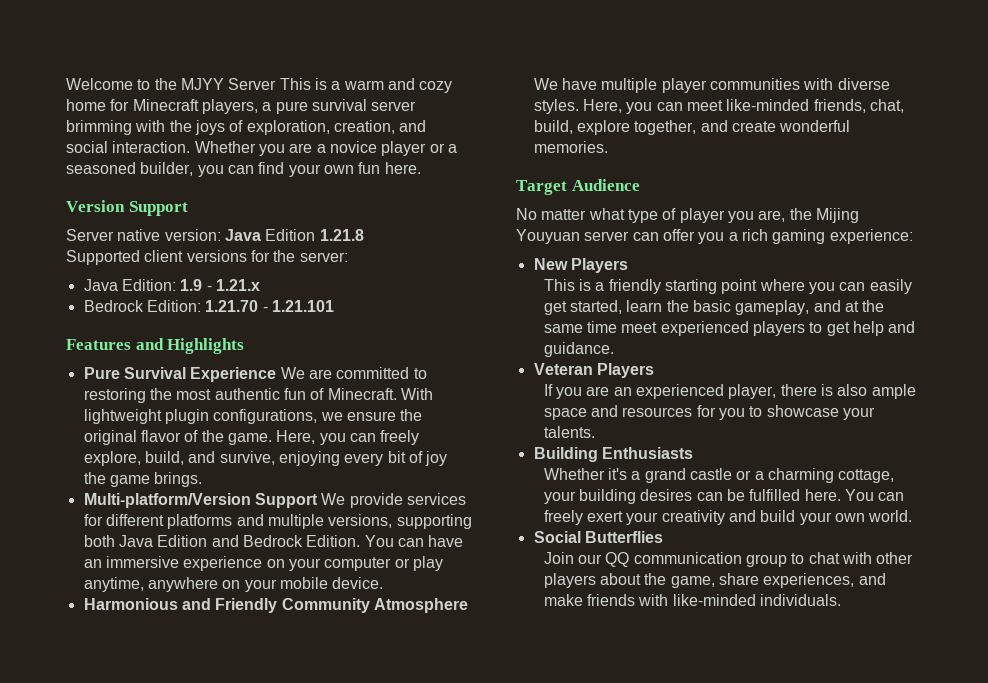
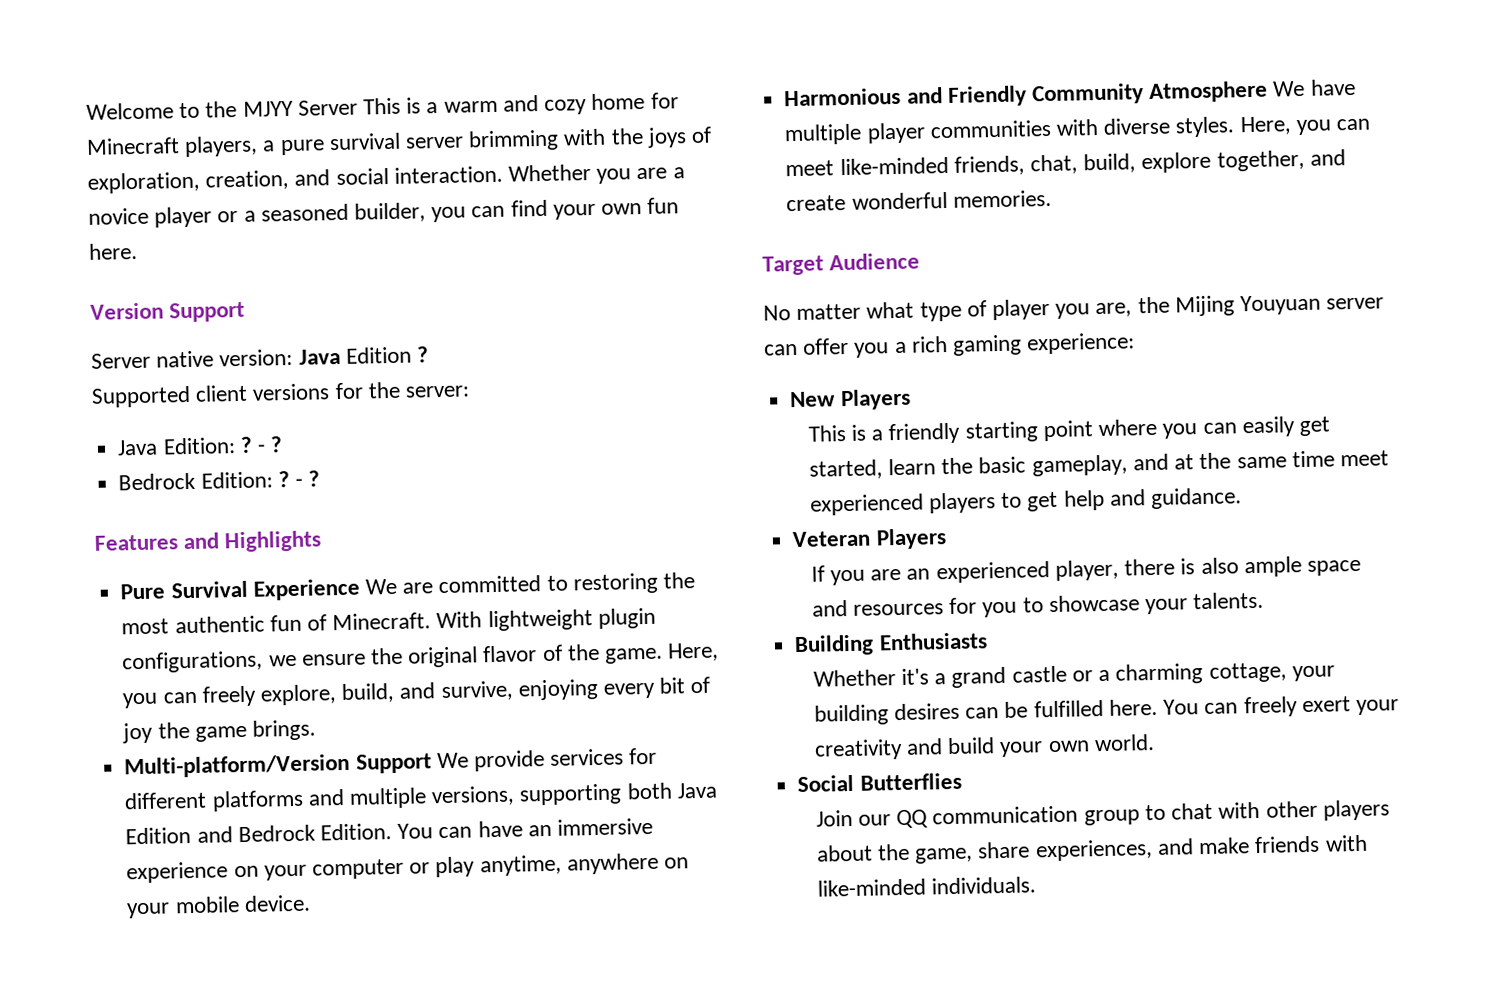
- Server native version: Java Edition 1.21.8
+ Server native version: Java Edition ?
- Java Edition: 1.9 - 1.21.x
+ Java Edition: ? - ?
- Bedrock Edition: 1.21.70 - 1.21.101
+ Bedrock Edition: ? - ?

